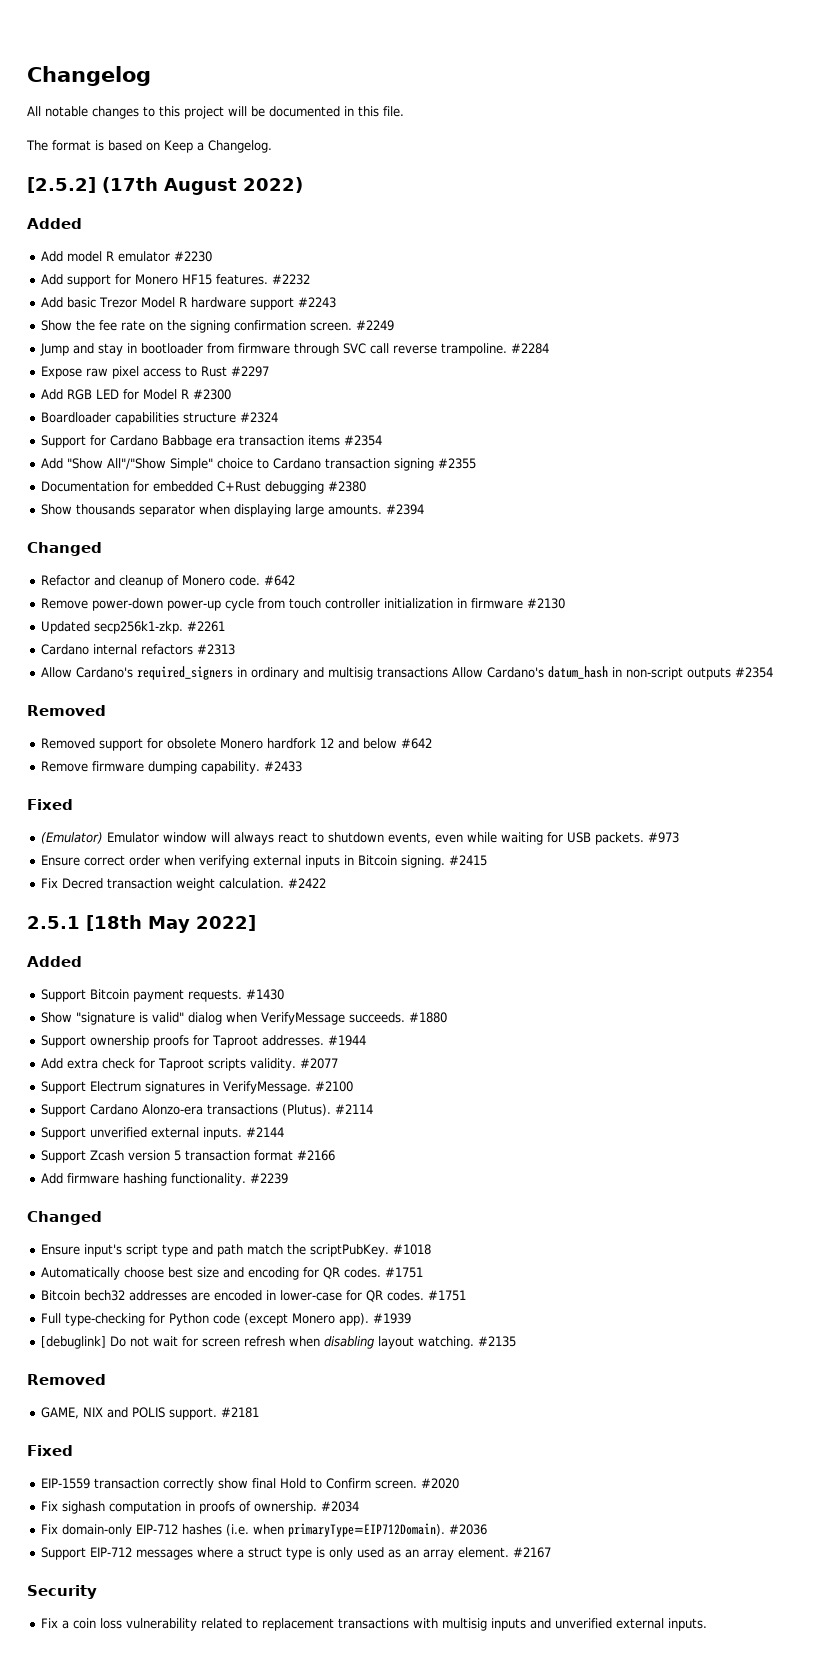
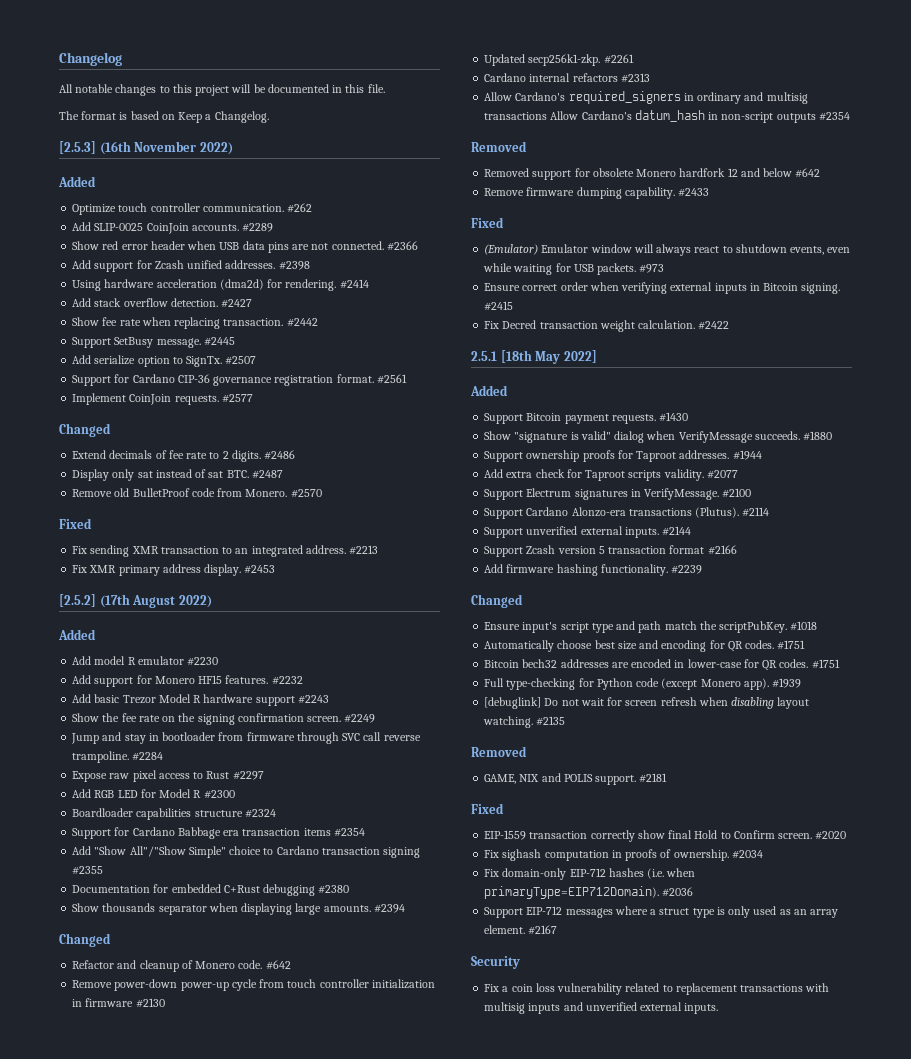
+ [2.5.3] (16th November 2022)
+ Added
+ Optimize touch controller communication. #262
+ Add SLIP-0025 CoinJoin accounts. #2289
+ Show red error header when USB data pins are not connected. #2366
+ Add support for Zcash unified addresses. #2398
+ Using hardware acceleration (dma2d) for rendering. #2414
+ Add stack overflow detection. #2427
+ Show fee rate when replacing transaction. #2442
+ Support SetBusy message. #2445
+ Add serialize option to SignTx. #2507
+ Support for Cardano CIP-36 governance registration format. #2561
+ Implement CoinJoin requests. #2577
+ Changed
+ Extend decimals of fee rate to 2 digits. #2486
+ Display only sat instead of sat BTC. #2487
+ Remove old BulletProof code from Monero. #2570
+ Fixed
+ Fix sending XMR transaction to an integrated address. #2213
+ Fix XMR primary address display. #2453

